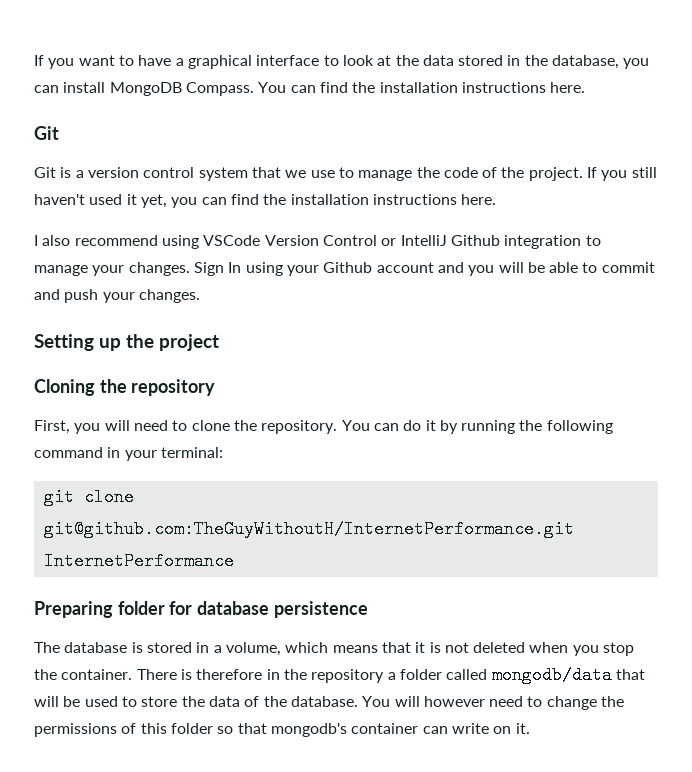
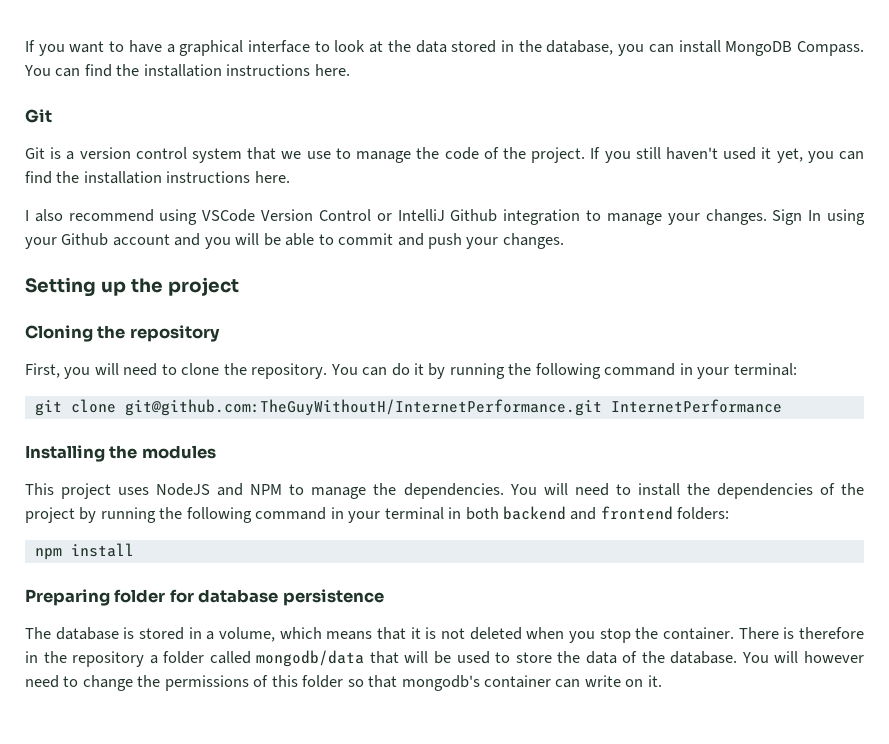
+ Installing the modules
+ This project uses NodeJS and NPM to manage the dependencies. You will need to install the dependencies of the project by running the following command in your terminal in both backend and frontend folders:
+ npm install

